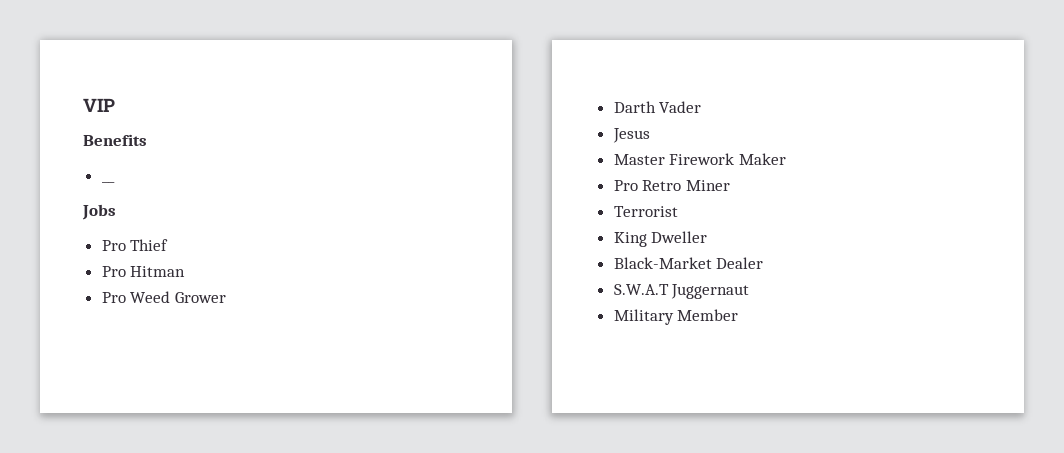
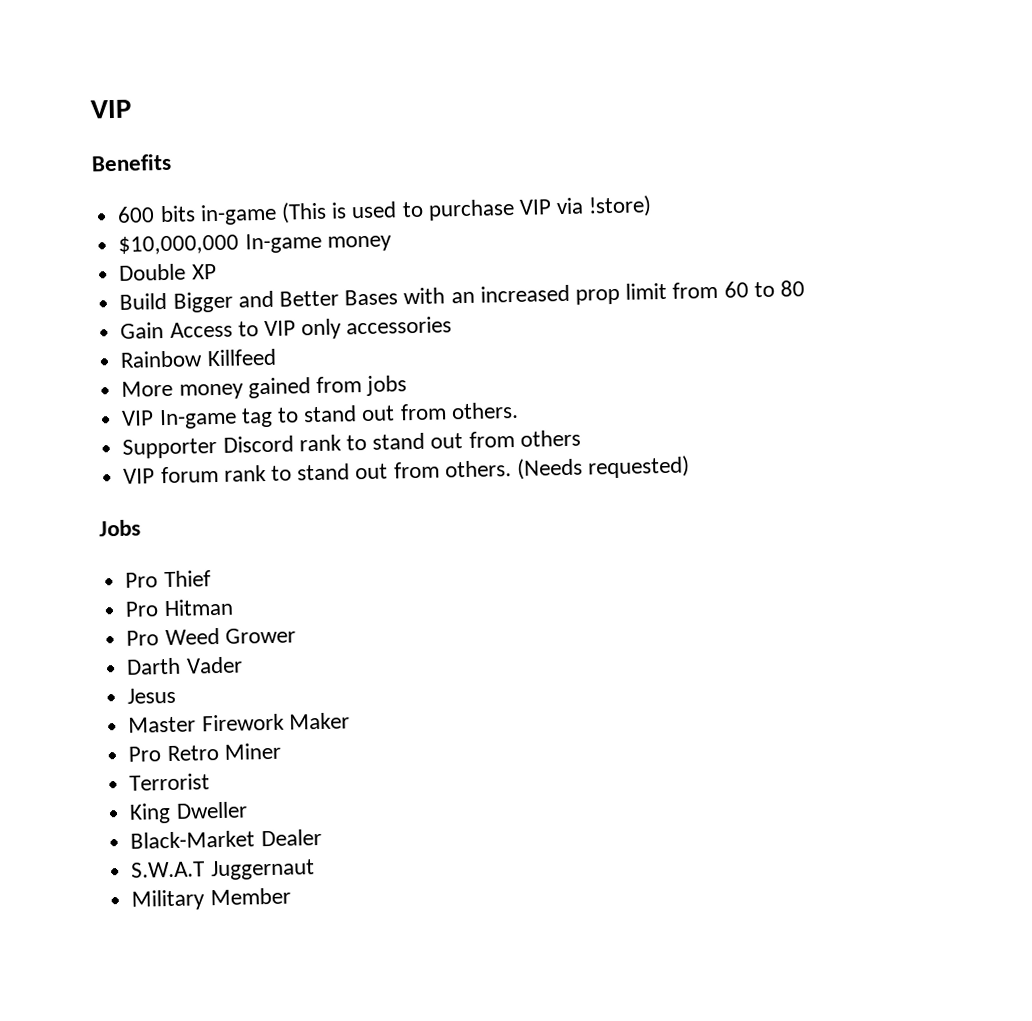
- __
+ 600 bits in-game (This is used to purchase VIP via !store)
+ $10,000,000 In-game money
+ Double XP
+ Build Bigger and Better Bases with an increased prop limit from 60 to 80
+ Gain Access to VIP only accessories
+ Rainbow Killfeed
+ More money gained from jobs
+ VIP In-game tag to stand out from others.
+ Supporter Discord rank to stand out from others
+ VIP forum rank to stand out from others. (Needs requested)

